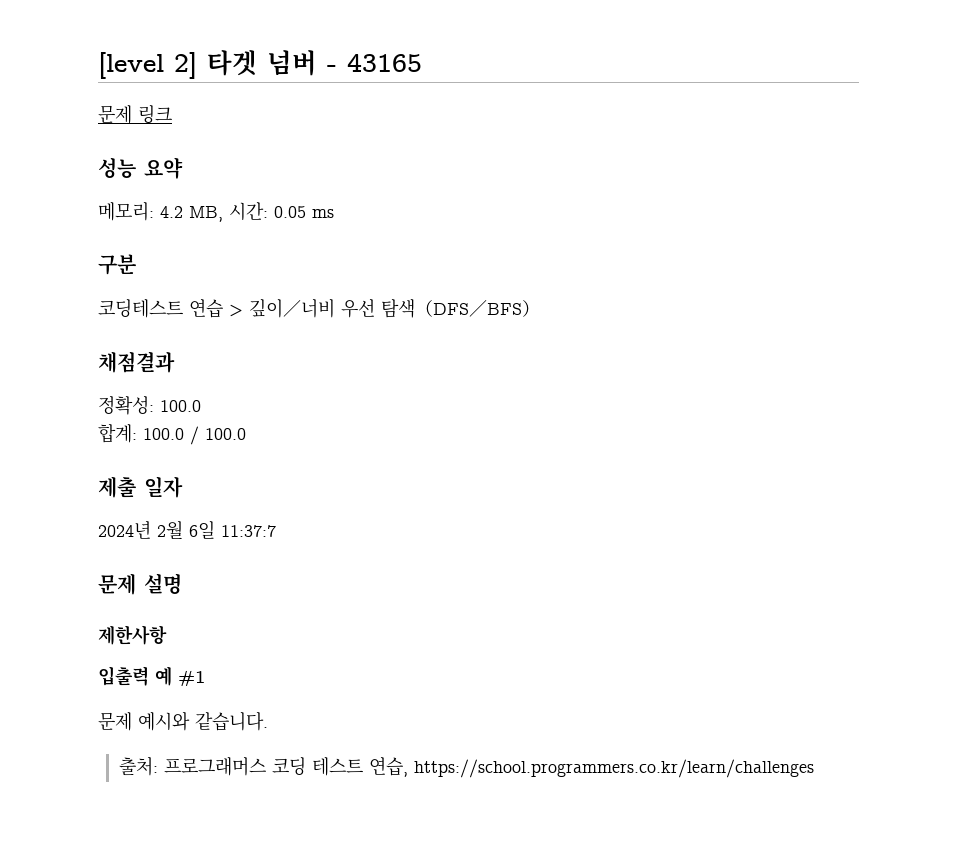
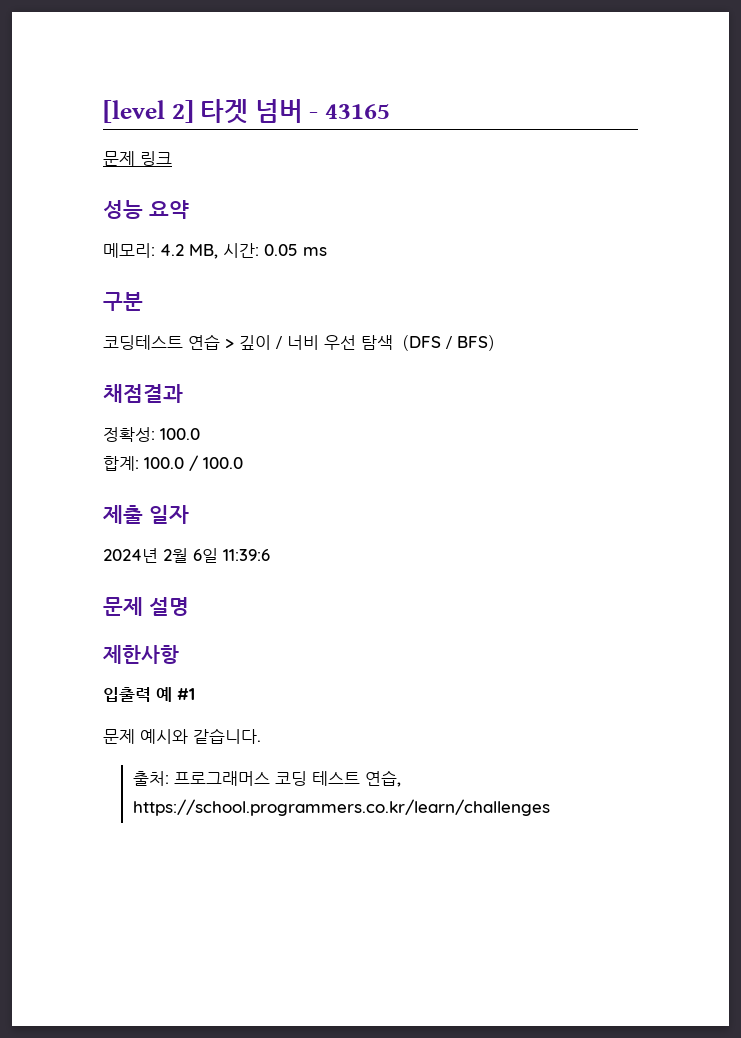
- 2024년 2월 6일 11:37:7
+ 2024년 2월 6일 11:39:6

